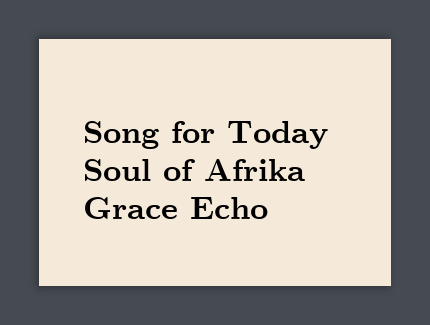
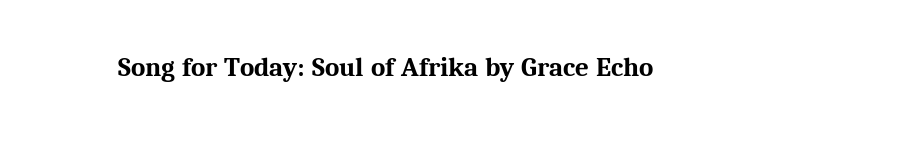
- Song for Today Soul of Afrika Grace Echo
+ Song for Today: Soul of Afrika by Grace Echo

